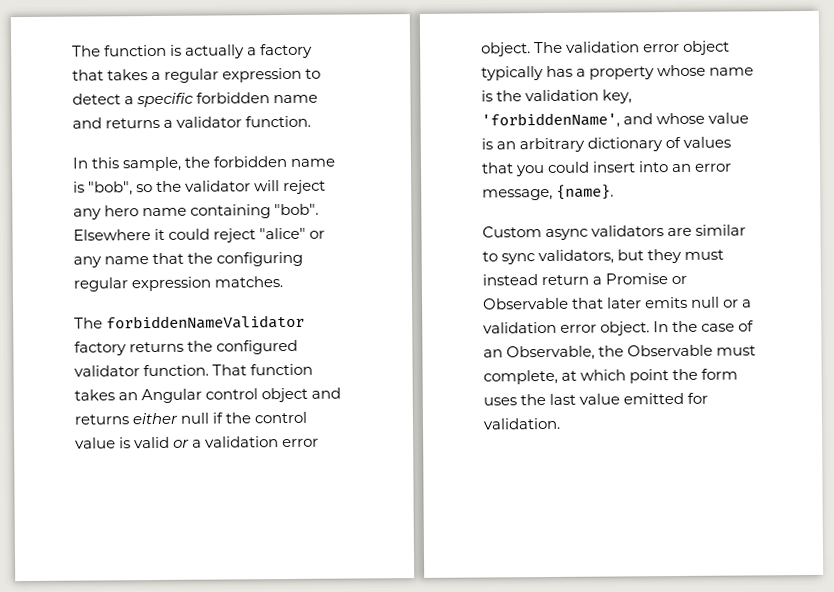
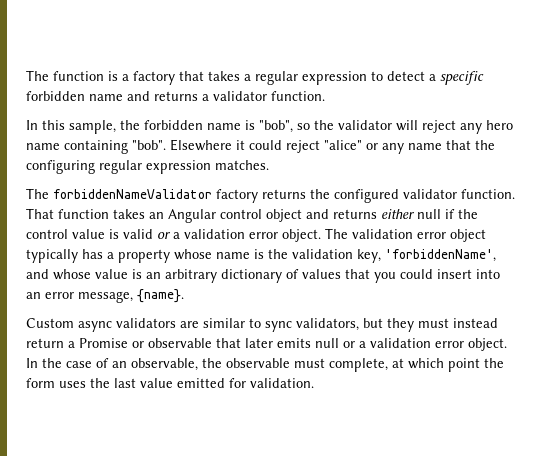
- The function is actually a factory that takes a regular expression to detect a specific forbidden name and returns a validator function.
+ The function is a factory that takes a regular expression to detect a specific forbidden name and returns a validator function.
- Custom async validators are similar to sync validators, but they must instead return a Promise or Observable that later emits null or a validation error object.
+ Custom async validators are similar to sync validators, but they must instead return a Promise or observable that later emits null or a validation error object.
- In the case of an Observable, the Observable must complete, at which point the form uses the last value emitted for validation.
+ In the case of an observable, the observable must complete, at which point the form uses the last value emitted for validation.

